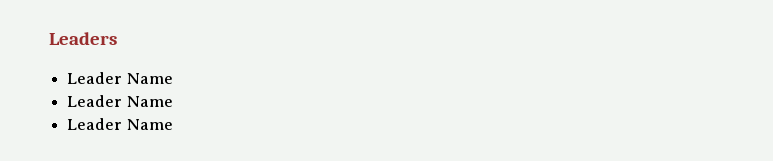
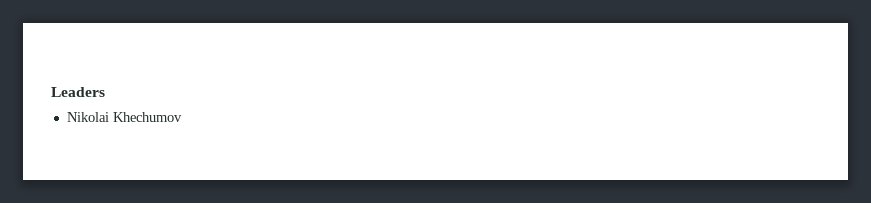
  Leaders
- Leader Name
- Leader Name
- Leader Name
+ Nikolai Khechumov

